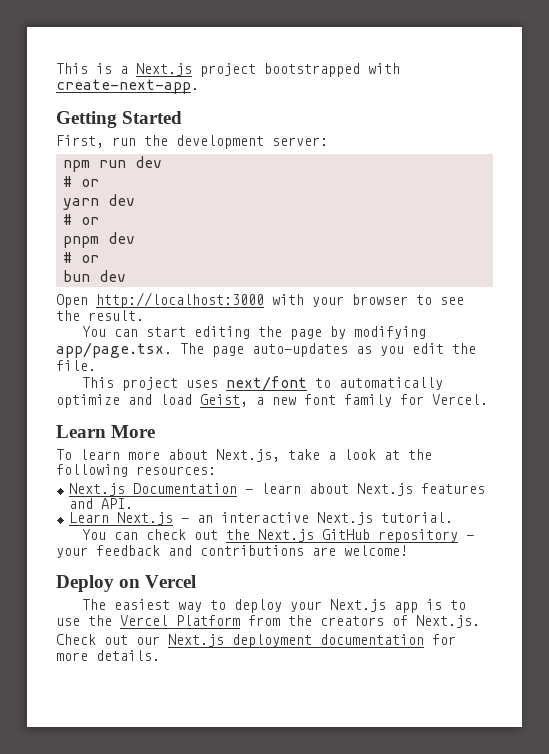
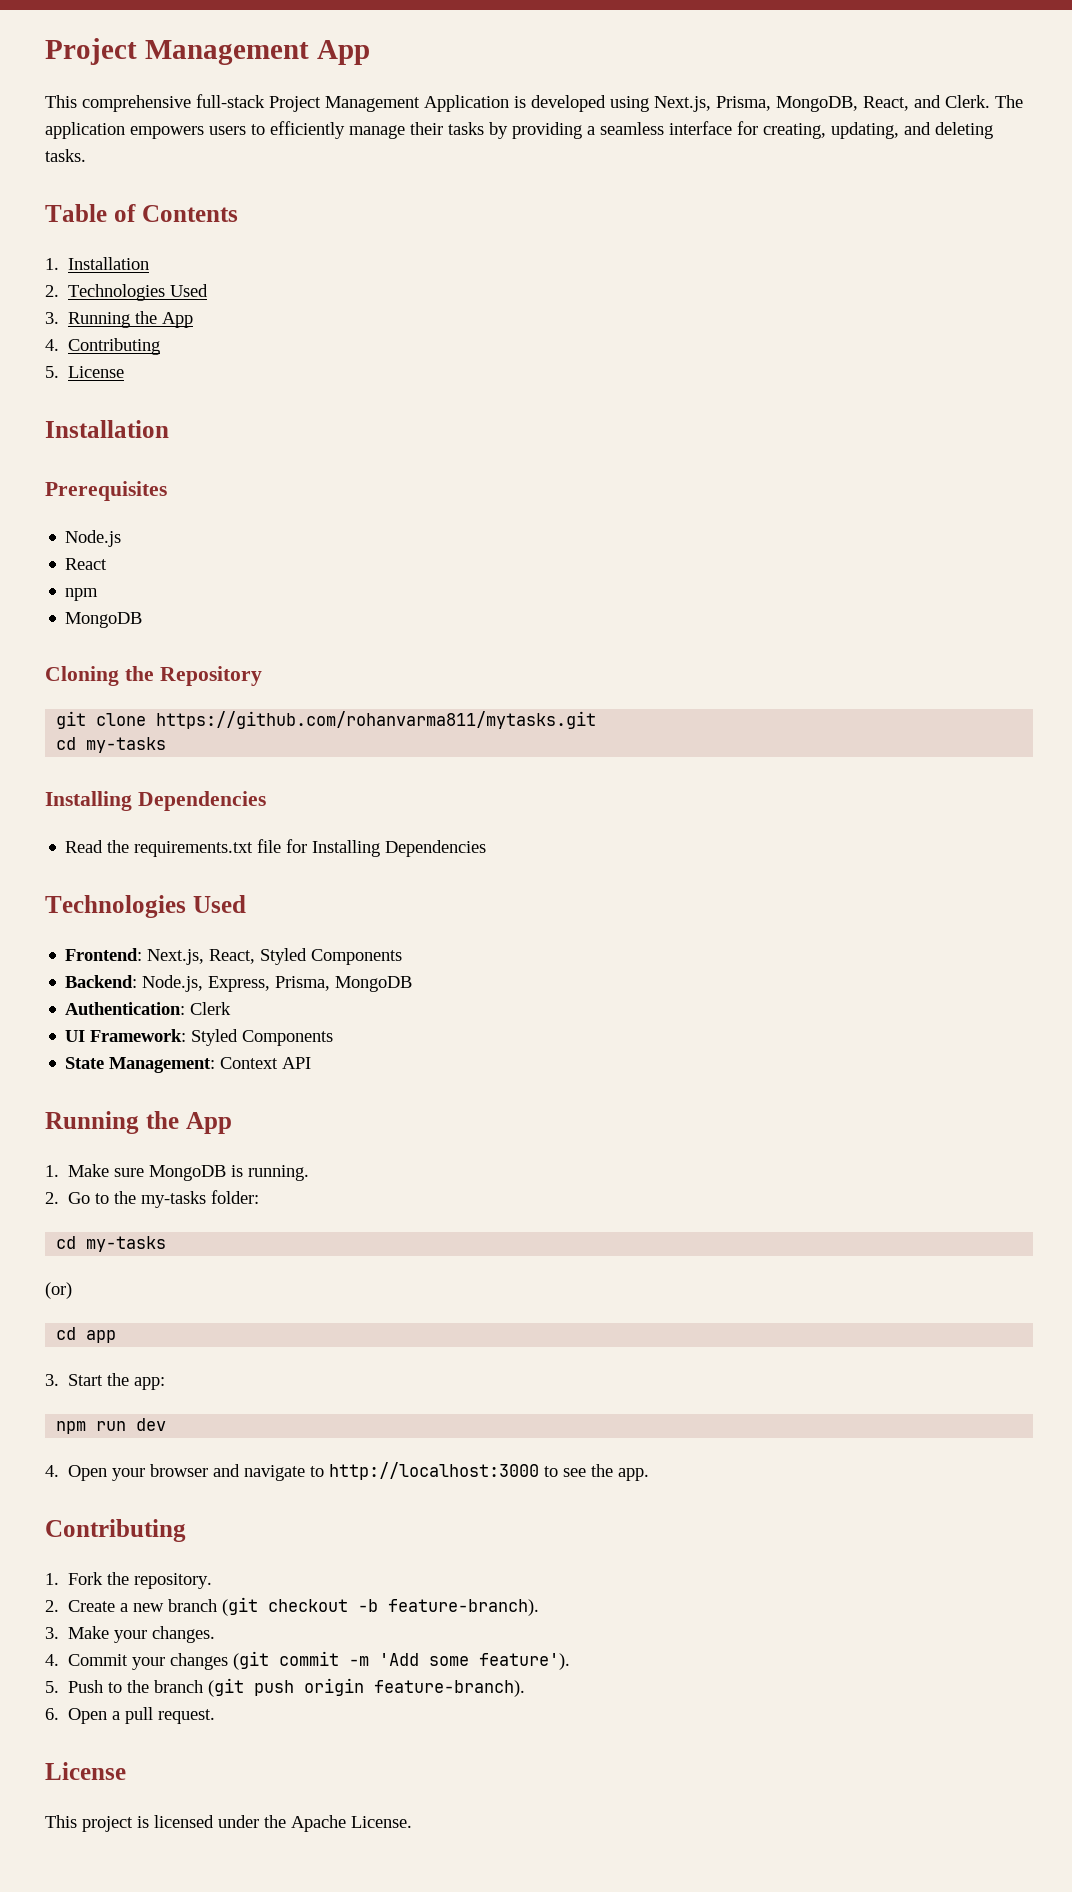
- This is a Next.js project bootstrapped with create-next-app.
- Getting Started
- First, run the development server:
+ Project Management App
+ This comprehensive full-stack Project Management Application is developed using Next.js, Prisma, MongoDB, React, and Clerk. The application empowers users to efficiently manage their tasks by providing a seamless interface for creating, updating, and deleting tasks.
+ Table of Contents
+ 1. Installation
+ 2. Technologies Used
+ 3. Running the App
+ 4. Contributing
+ 5. License
+ Installation
+ Prerequisites
+ Node.js
+ React
+ npm
+ MongoDB
+ Cloning the Repository
+ git clone https://github.com/rohanvarma811/mytasks.git
+ cd my-tasks
+ Installing Dependencies
+ Read the requirements.txt file for Installing Dependencies
+ Technologies Used
+ Frontend: Next.js, React, Styled Components
+ Backend: Node.js, Express, Prisma, MongoDB
+ Authentication: Clerk
+ UI Framework: Styled Components
+ State Management: Context API
+ Running the App
+ 1. Make sure MongoDB is running.
+ 2. Go to the my-tasks folder:
+ cd my-tasks
+ (or)
+ cd app
+ 3. Start the app:
  npm run dev
- # or
- yarn dev
- # or
- pnpm dev
- # or
- bun dev
- Open http://localhost:3000 with your browser to see the result.
- You can start editing the page by modifying app/page.tsx. The page auto-updates as you edit the file.
- This project uses next/font to automatically optimize and load Geist, a new font family for Vercel.
- Learn More
- To learn more about Next.js, take a look at the following resources:
- Next.js Documentation - learn about Next.js features and API.
- Learn Next.js - an interactive Next.js tutorial.
- You can check out the Next.js GitHub repository - your feedback and contributions are welcome!
- Deploy on Vercel
- The easiest way to deploy your Next.js app is to use the Vercel Platform from the creators of Next.js.
- Check out our Next.js deployment documentation for more details.
+ 4. Open your browser and navigate to http://localhost:3000 to see the app.
+ Contributing
+ 1. Fork the repository.
+ 2. Create a new branch (git checkout -b feature-branch).
+ 3. Make your changes.
+ 4. Commit your changes (git commit -m 'Add some feature').
+ 5. Push to the branch (git push origin feature-branch).
+ 6. Open a pull request.
+ License
+ This project is licensed under the Apache License.

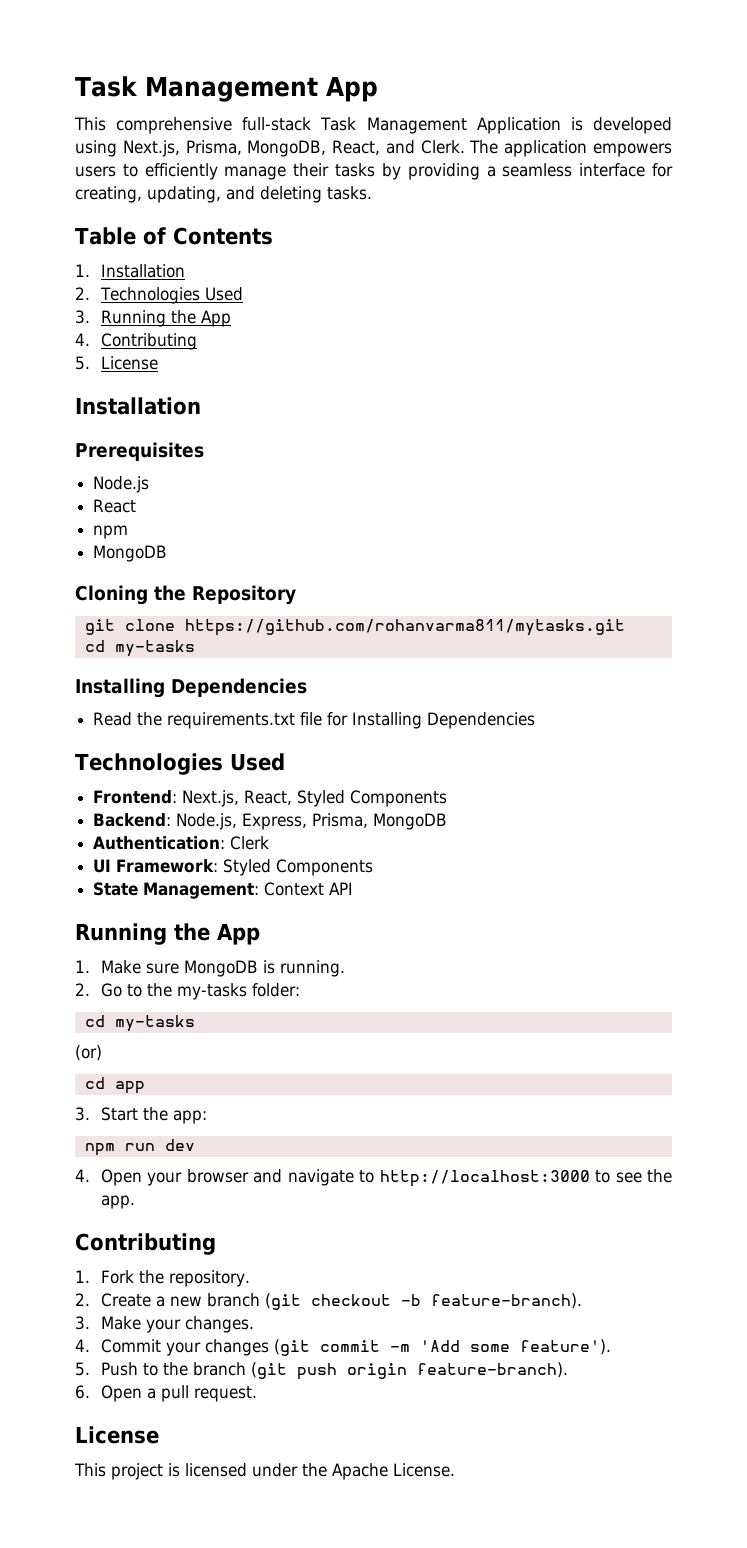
- Project Management App
+ Task Management App
- This comprehensive full-stack Project Management Application is developed using Next.js, Prisma, MongoDB, React, and Clerk.
+ This comprehensive full-stack Task Management Application is developed using Next.js, Prisma, MongoDB, React, and Clerk.

